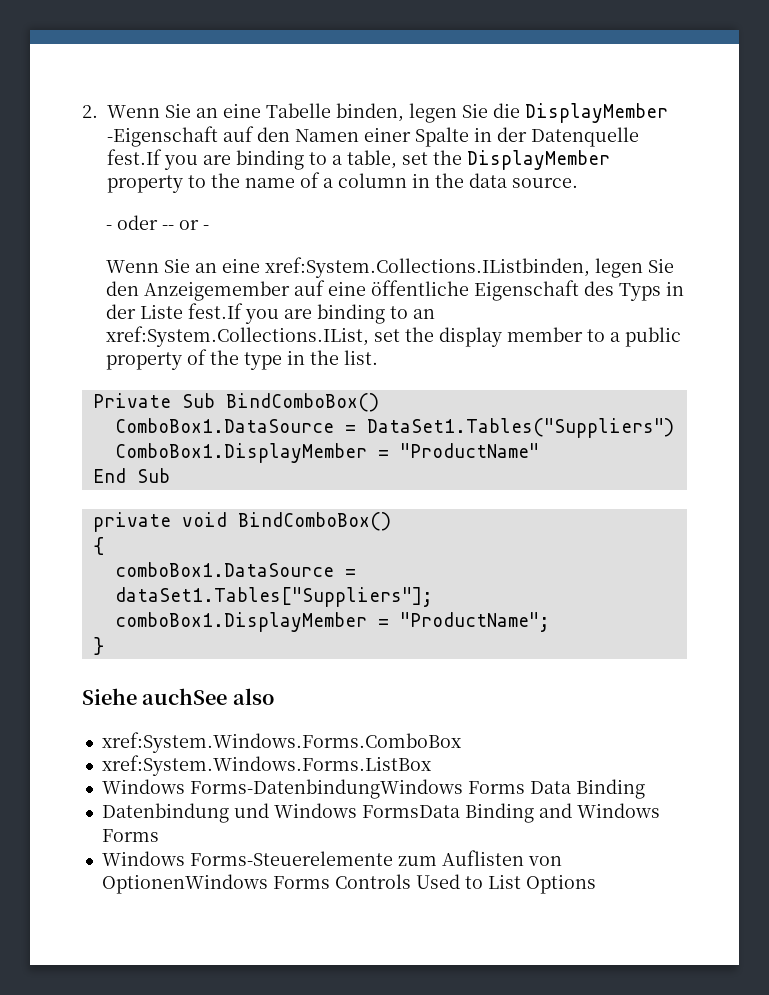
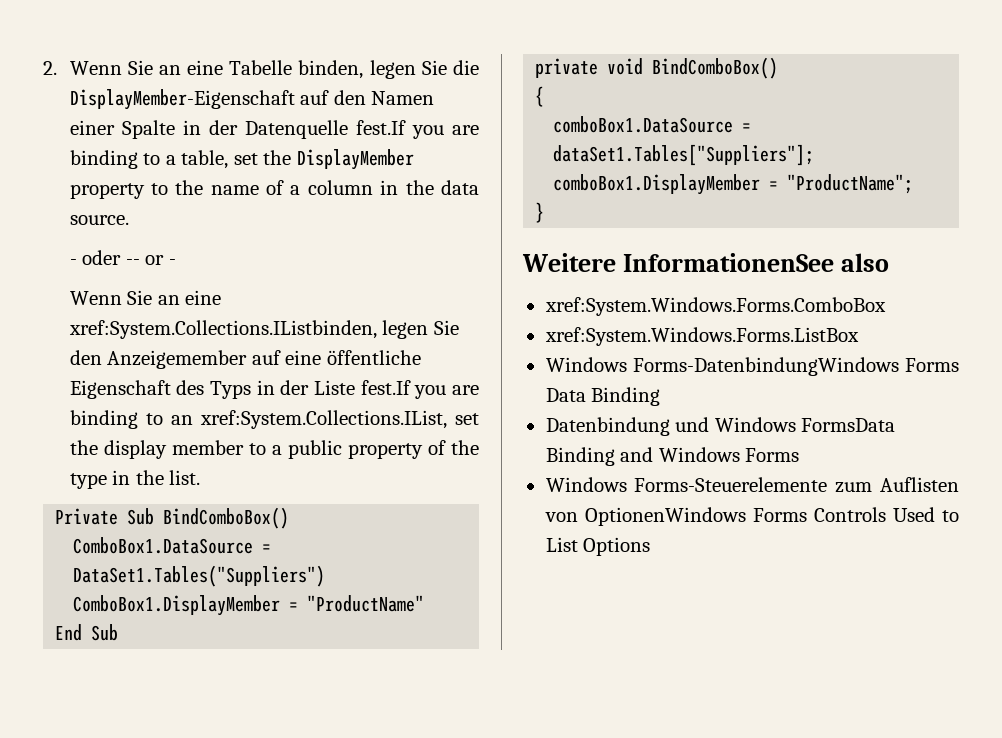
- 2. Wenn Sie an eine Tabelle binden, legen Sie die DisplayMember -Eigenschaft auf den Namen einer Spalte in der Datenquelle fest.If you are binding to a table, set the DisplayMember property to the name of a column in the data source.
+ 2. Wenn Sie an eine Tabelle binden, legen Sie die DisplayMember-Eigenschaft auf den Namen einer Spalte in der Datenquelle fest.If you are binding to a table, set the DisplayMember property to the name of a column in the data source.
- Siehe auchSee also
+ Weitere InformationenSee also

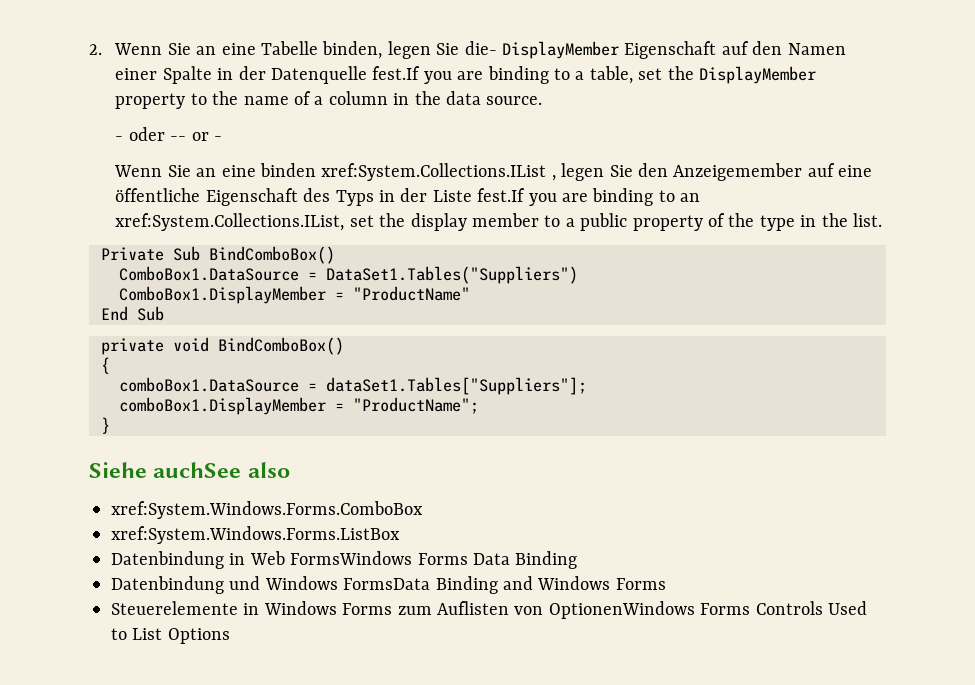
- 2. Wenn Sie an eine Tabelle binden, legen Sie die DisplayMember-Eigenschaft auf den Namen einer Spalte in der Datenquelle fest.If you are binding to a table, set the DisplayMember property to the name of a column in the data source.
+ 2. Wenn Sie an eine Tabelle binden, legen Sie die- DisplayMember Eigenschaft auf den Namen einer Spalte in der Datenquelle fest.If you are binding to a table, set the DisplayMember property to the name of a column in the data source.
- Wenn Sie an eine xref:System.Collections.IListbinden, legen Sie den Anzeigemember auf eine öffentliche Eigenschaft des Typs in der Liste fest.If you are binding to an xref:System.Collections.IList, set the display member to a public property of the type in the list.
+ Wenn Sie an eine binden xref:System.Collections.IList , legen Sie den Anzeigemember auf eine öffentliche Eigenschaft des Typs in der Liste fest.If you are binding to an xref:System.Collections.IList, set the display member to a public property of the type in the list.
- Weitere InformationenSee also
+ Siehe auchSee also
- Windows Forms-DatenbindungWindows Forms Data Binding
+ Datenbindung in Web FormsWindows Forms Data Binding
- Windows Forms-Steuerelemente zum Auflisten von OptionenWindows Forms Controls Used to List Options
+ Steuerelemente in Windows Forms zum Auflisten von OptionenWindows Forms Controls Used to List Options

